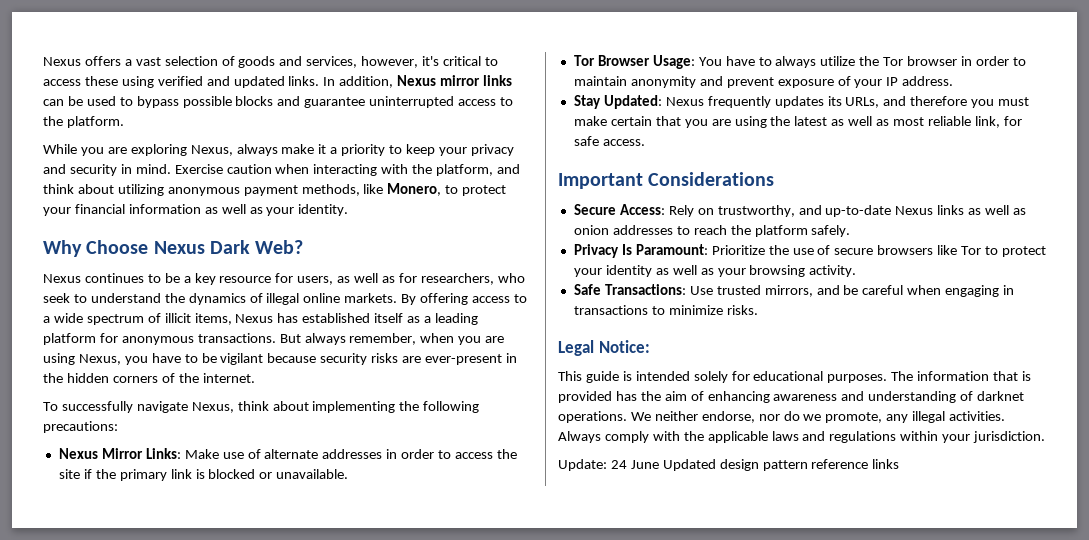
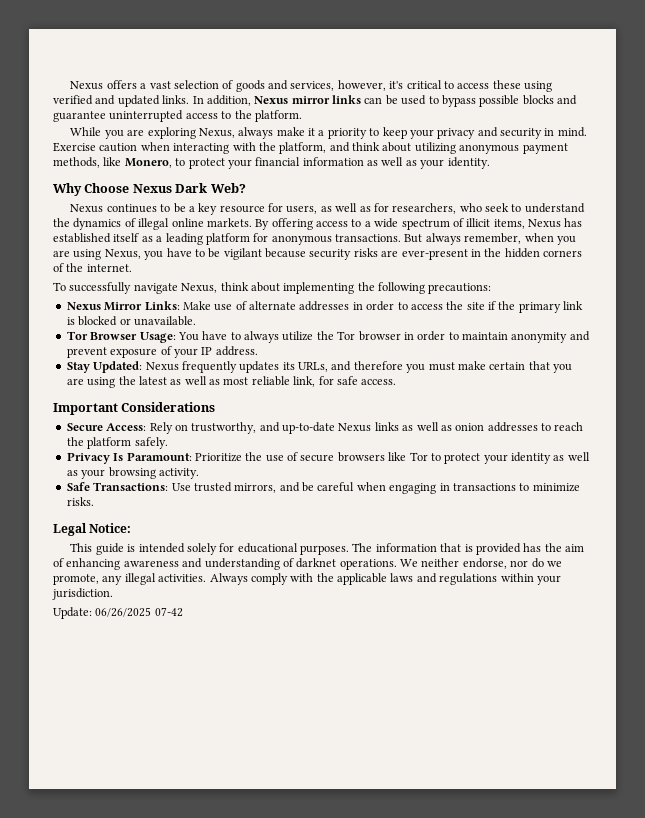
- Update: 24 June Updated design pattern reference links
+ Update: 06/26/2025 07-42

